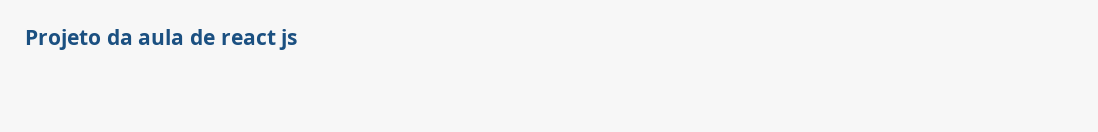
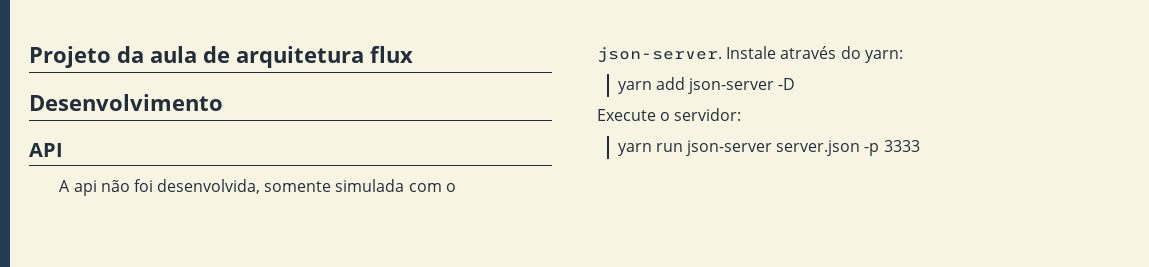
- Projeto da aula de react js
+ Projeto da aula de arquitetura flux
+ Desenvolvimento
+ API
+ A api não foi desenvolvida, somente simulada com o json-server. Instale através do yarn:
+ yarn add json-server -D
+ Execute o servidor:
+ yarn run json-server server.json -p 3333

